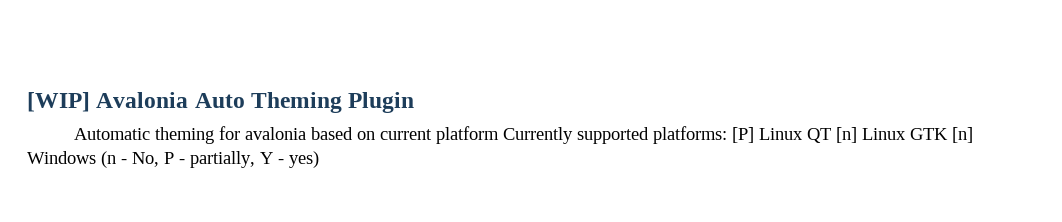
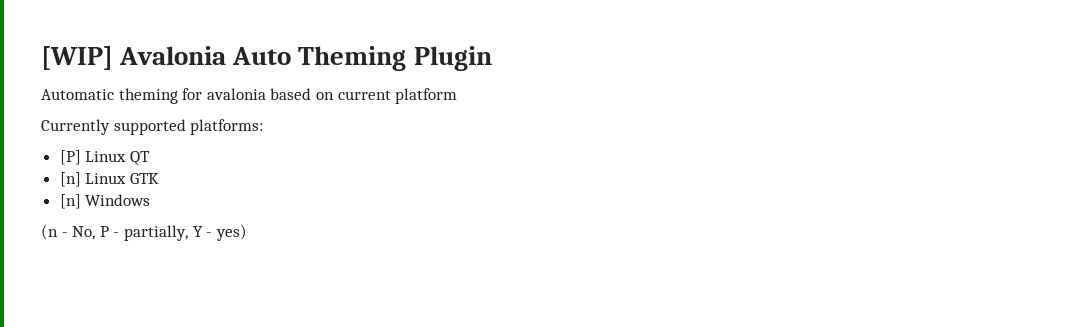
- Automatic theming for avalonia based on current platform Currently supported platforms: [P] Linux QT [n] Linux GTK [n] Windows (n - No, P - partially, Y - yes)
+ Automatic theming for avalonia based on current platform
+ Currently supported platforms:
+ [P] Linux QT
+ [n] Linux GTK
+ [n] Windows
+ (n - No, P - partially, Y - yes)

